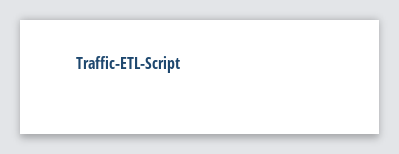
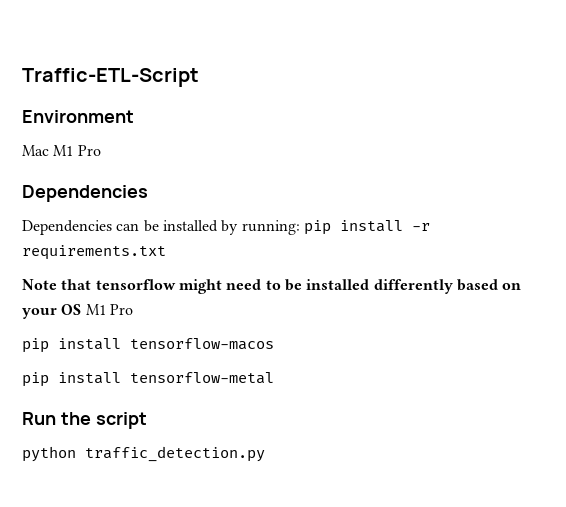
+ Environment
+ Mac M1 Pro
+ Dependencies
+ Dependencies can be installed by running: pip install -r requirements.txt
+ Note that tensorflow might need to be installed differently based on your OS M1 Pro
+ pip install tensorflow-macos
+ pip install tensorflow-metal
+ Run the script
+ python traffic_detection.py

